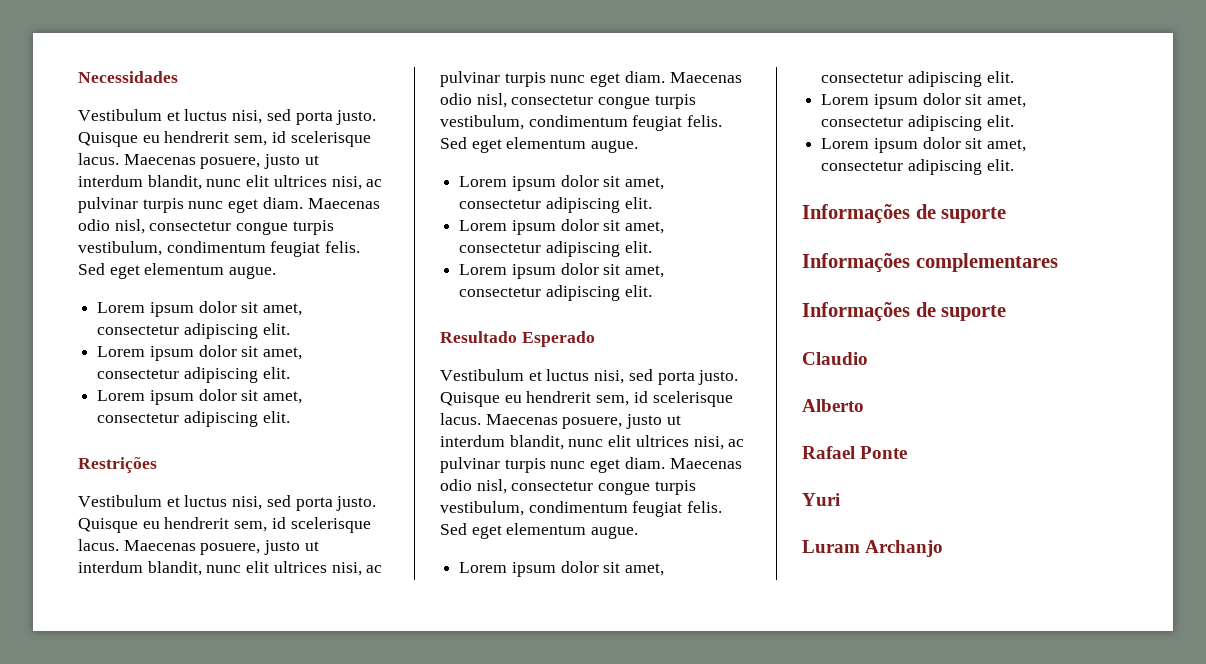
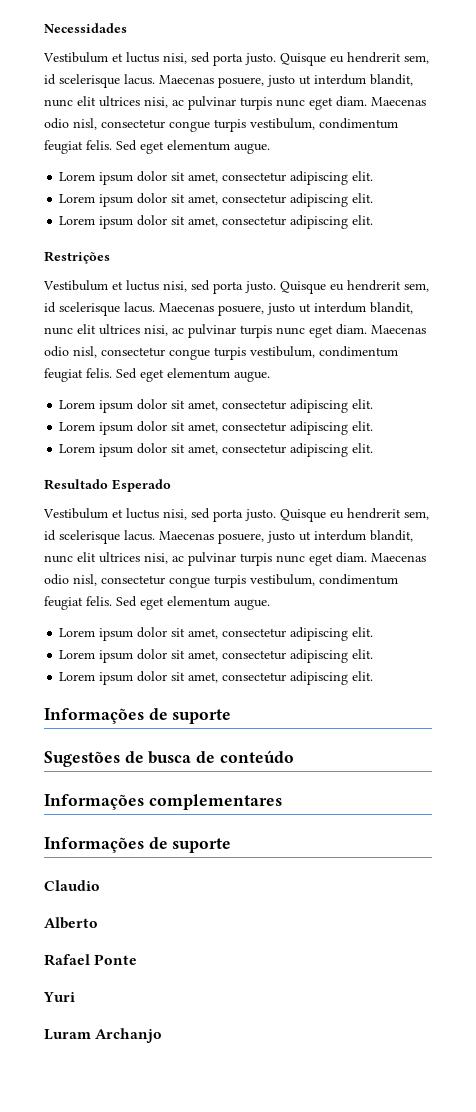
+ Sugestões de busca de conteúdo

